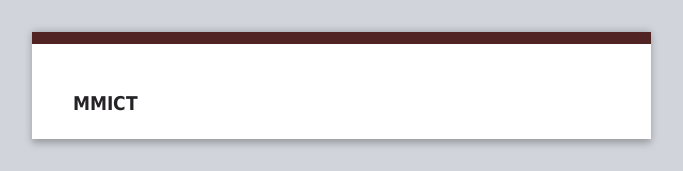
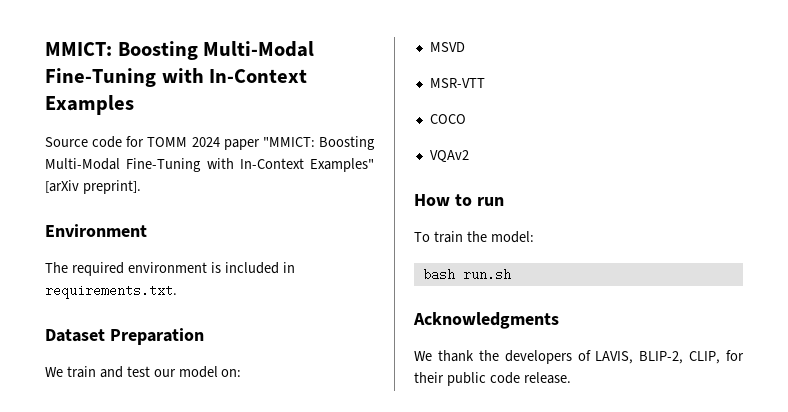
- MMICT
+ MMICT: Boosting Multi-Modal Fine-Tuning with In-Context Examples
+ Source code for TOMM 2024 paper "MMICT: Boosting Multi-Modal Fine-Tuning with In-Context Examples" [arXiv preprint].
+ Environment
+ The required environment is included in requirements.txt.
+ Dataset Preparation
+ We train and test our model on:
+ MSVD
+ MSR-VTT
+ COCO
+ VQAv2
+ How to run
+ To train the model:
+ bash run.sh
+ Acknowledgments
+ We thank the developers of LAVIS, BLIP-2, CLIP, for their public code release.

